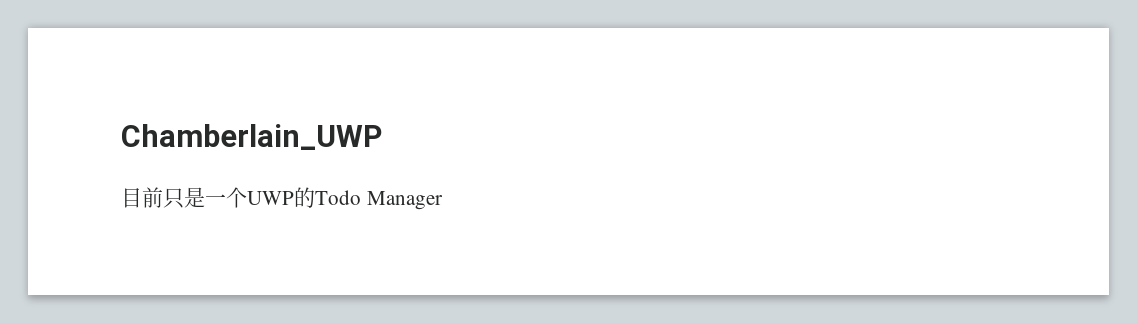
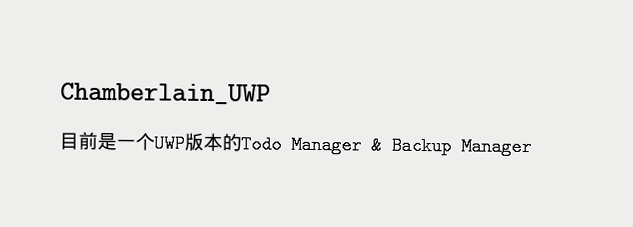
- 目前只是一个UWP的Todo Manager
+ 目前是一个UWP版本的Todo Manager & Backup Manager

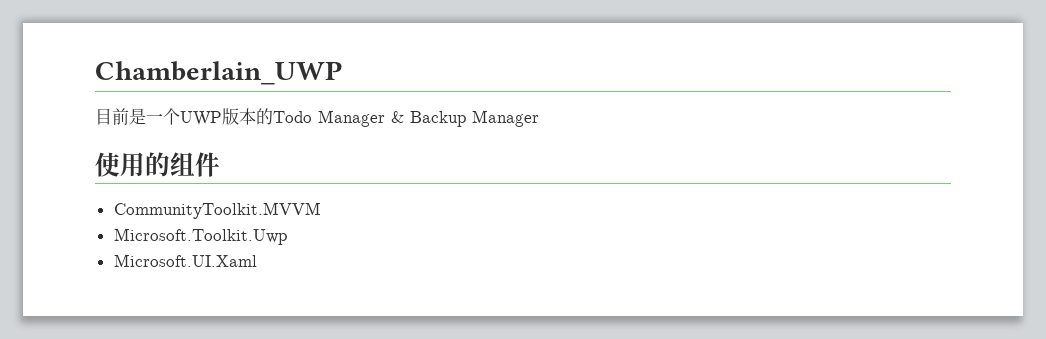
+ 使用的组件
+ CommunityToolkit.MVVM
+ Microsoft.Toolkit.Uwp
+ Microsoft.UI.Xaml

